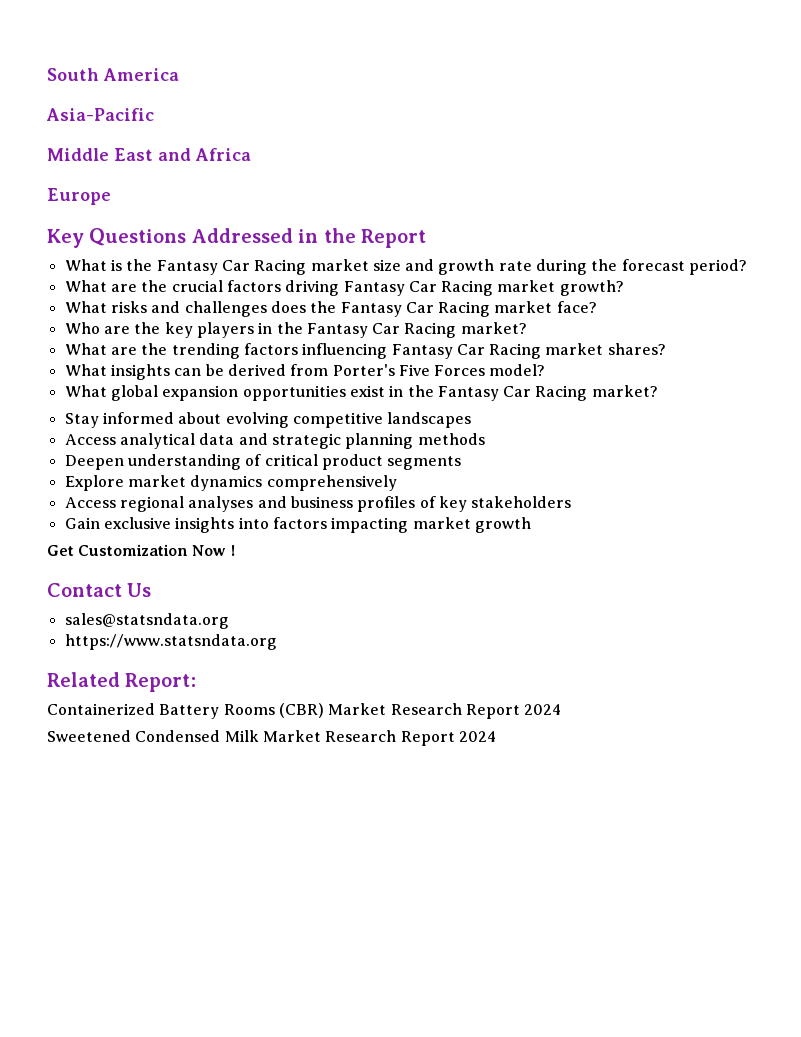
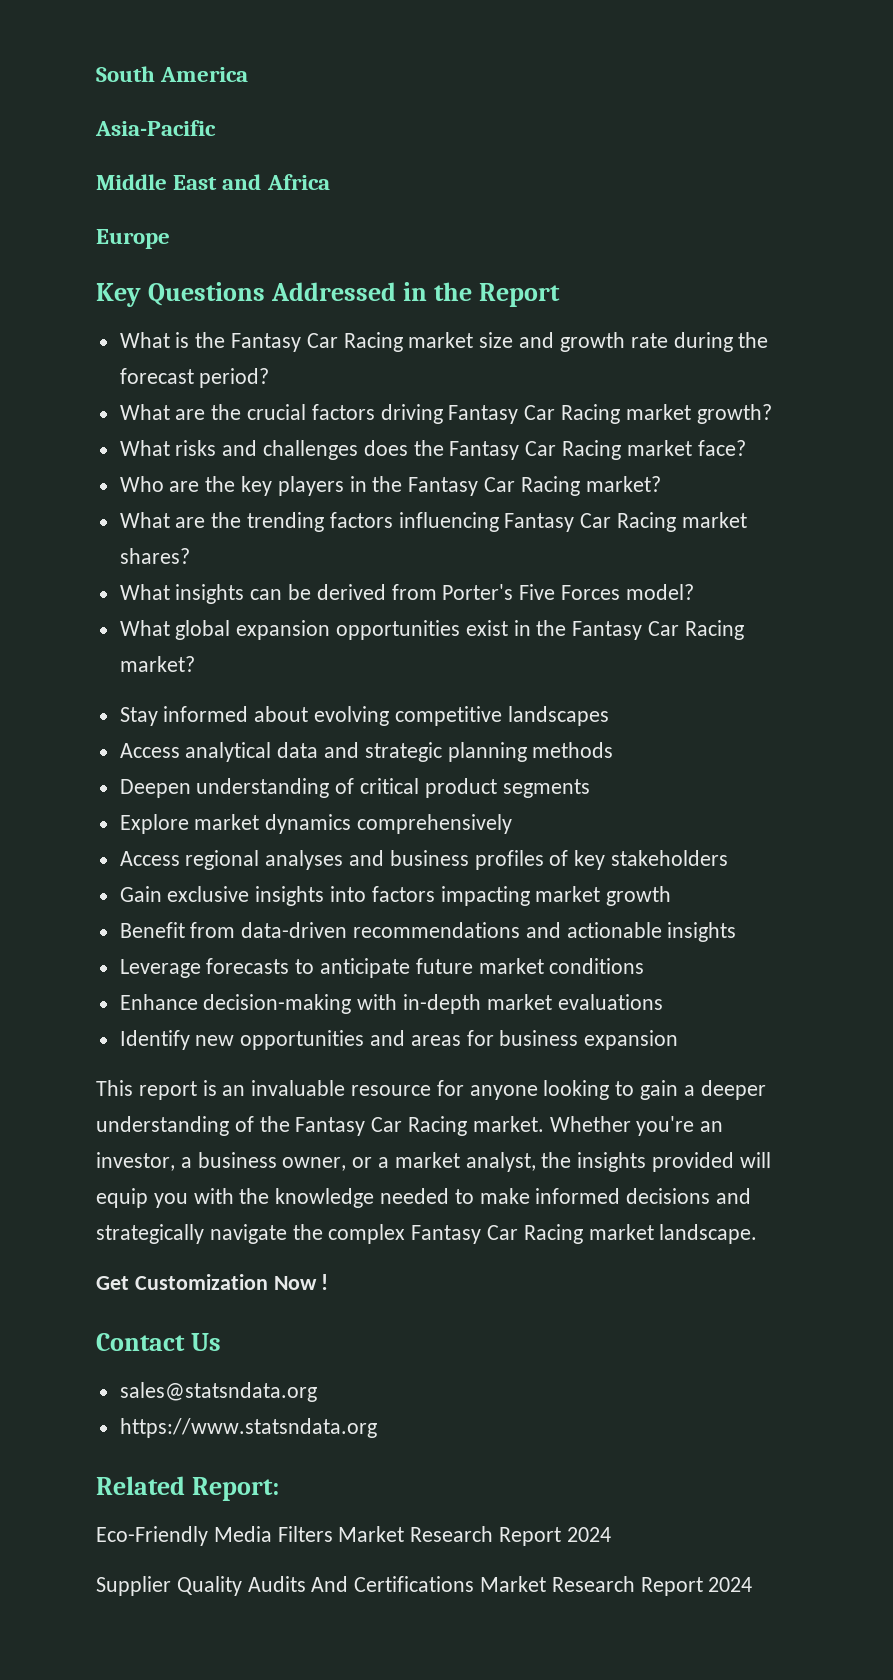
+ Benefit from data-driven recommendations and actionable insights
+ Leverage forecasts to anticipate future market conditions
+ Enhance decision-making with in-depth market evaluations
+ Identify new opportunities and areas for business expansion
+ This report is an invaluable resource for anyone looking to gain a deeper understanding of the Fantasy Car Racing market. Whether you're an investor, a business owner, or a market analyst, the insights provided will equip you with the knowledge needed to make informed decisions and strategically navigate the complex Fantasy Car Racing market landscape.
- Containerized Battery Rooms (CBR) Market Research Report 2024
+ Eco-Friendly Media Filters Market Research Report 2024
- Sweetened Condensed Milk Market Research Report 2024
+ Supplier Quality Audits And Certifications Market Research Report 2024

